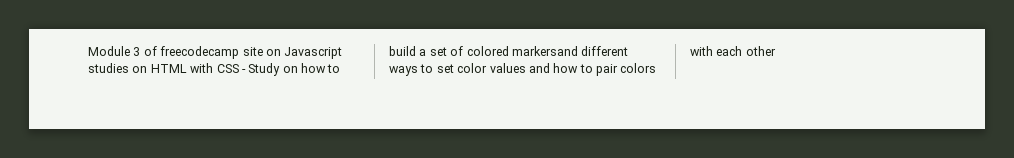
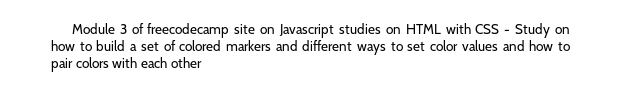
- Module 3 of freecodecamp site on Javascript studies on HTML with CSS - Study on how to build a set of colored markersand different ways to set color values and how to pair colors with each other
+ Module 3 of freecodecamp site on Javascript studies on HTML with CSS - Study on how to build a set of colored markers and different ways to set color values and how to pair colors with each other

